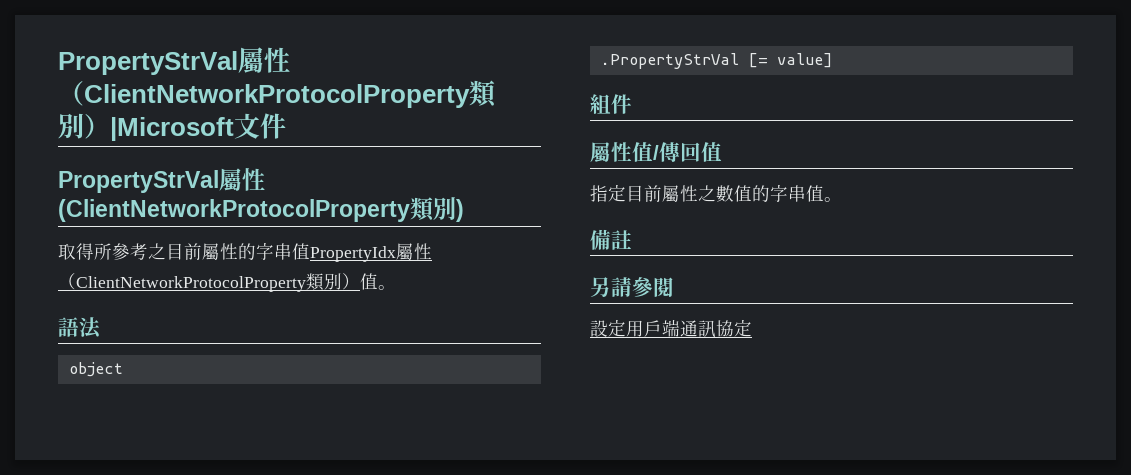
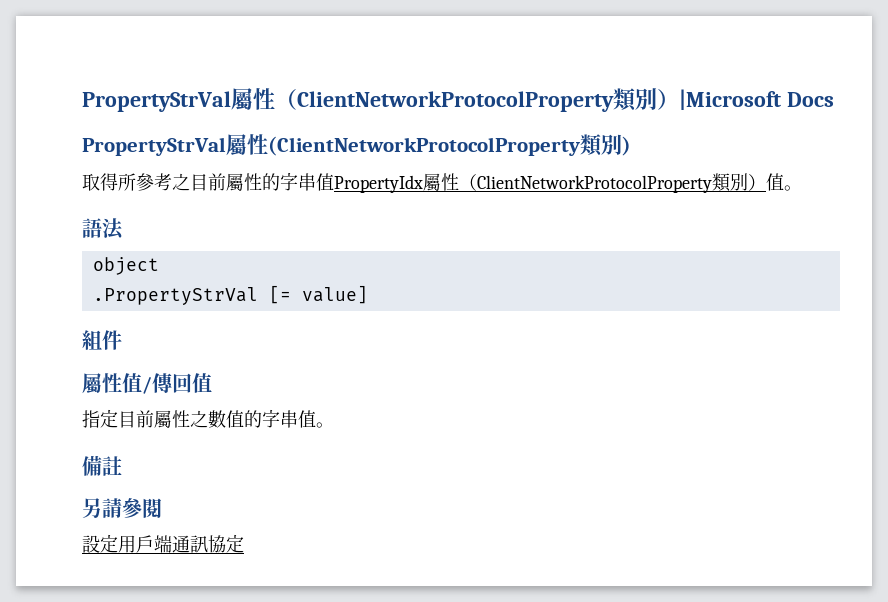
- PropertyStrVal屬性（ClientNetworkProtocolProperty類別）|Microsoft文件
+ PropertyStrVal屬性（ClientNetworkProtocolProperty類別）|Microsoft Docs

